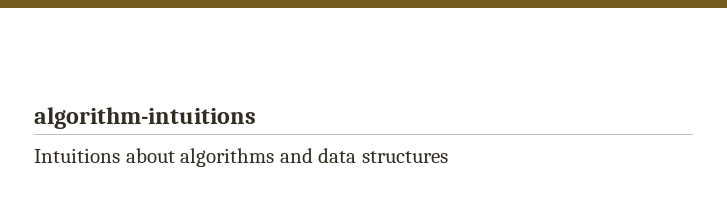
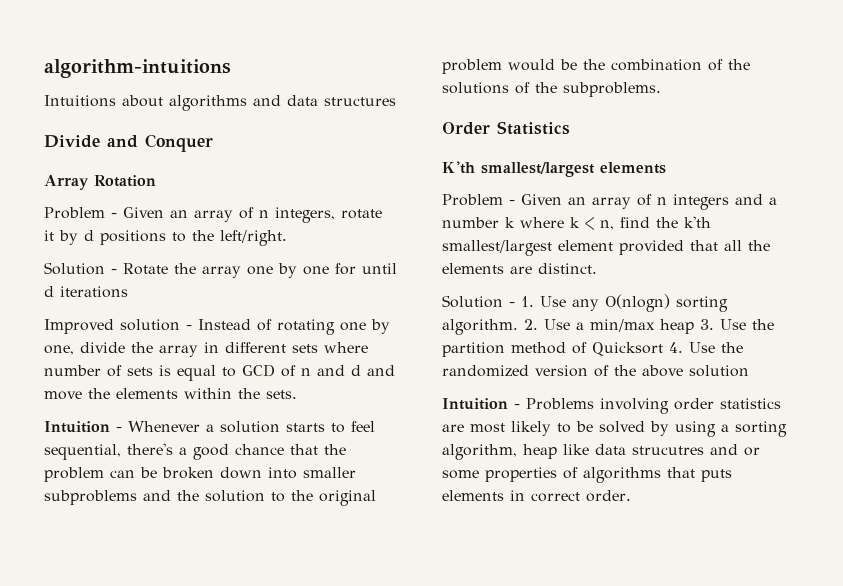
+ Divide and Conquer
+ Array Rotation
+ Problem - Given an array of n integers, rotate it by d positions to the left/right.
+ Solution - Rotate the array one by one for until d iterations
+ Improved solution - Instead of rotating one by one, divide the array in different sets where number of sets is equal to GCD of n and d and move the elements within the sets.
+ Intuition - Whenever a solution starts to feel sequential, there's a good chance that the problem can be broken down into smaller subproblems and the solution to the original problem would be the combination of the solutions of the subproblems.
+ Order Statistics
+ K'th smallest/largest elements
+ Problem - Given an array of n integers and a number k where k < n, find the k'th smallest/largest element provided that all the elements are distinct.
+ Solution - 1. Use any O(nlogn) sorting algorithm. 2. Use a min/max heap 3. Use the partition method of Quicksort 4. Use the randomized version of the above solution
+ Intuition - Problems involving order statistics are most likely to be solved by using a sorting algorithm, heap like data strucutres and or some properties of algorithms that puts elements in correct order.

